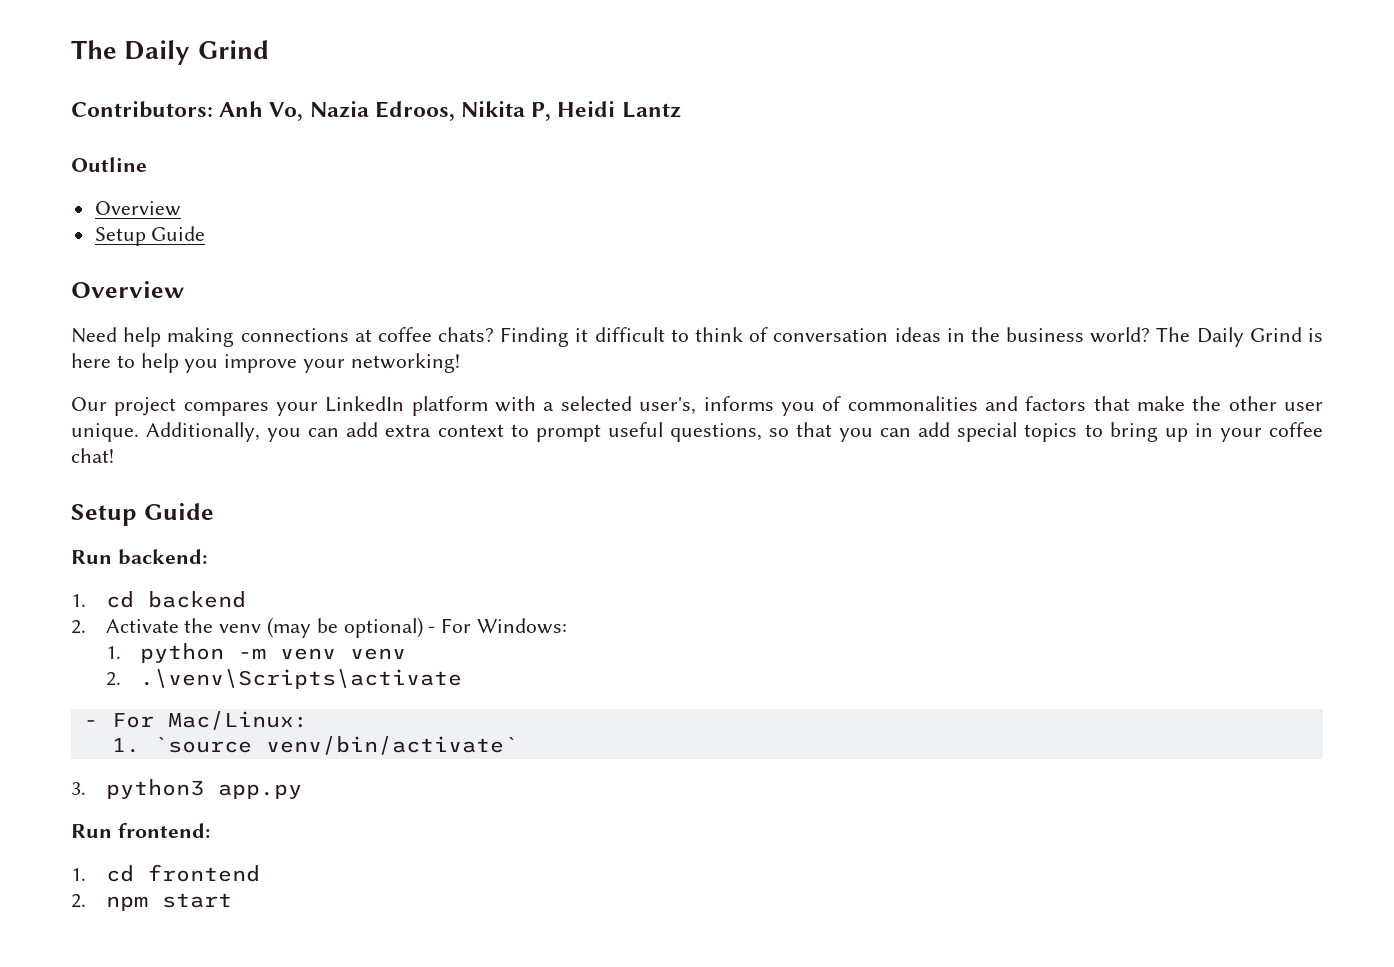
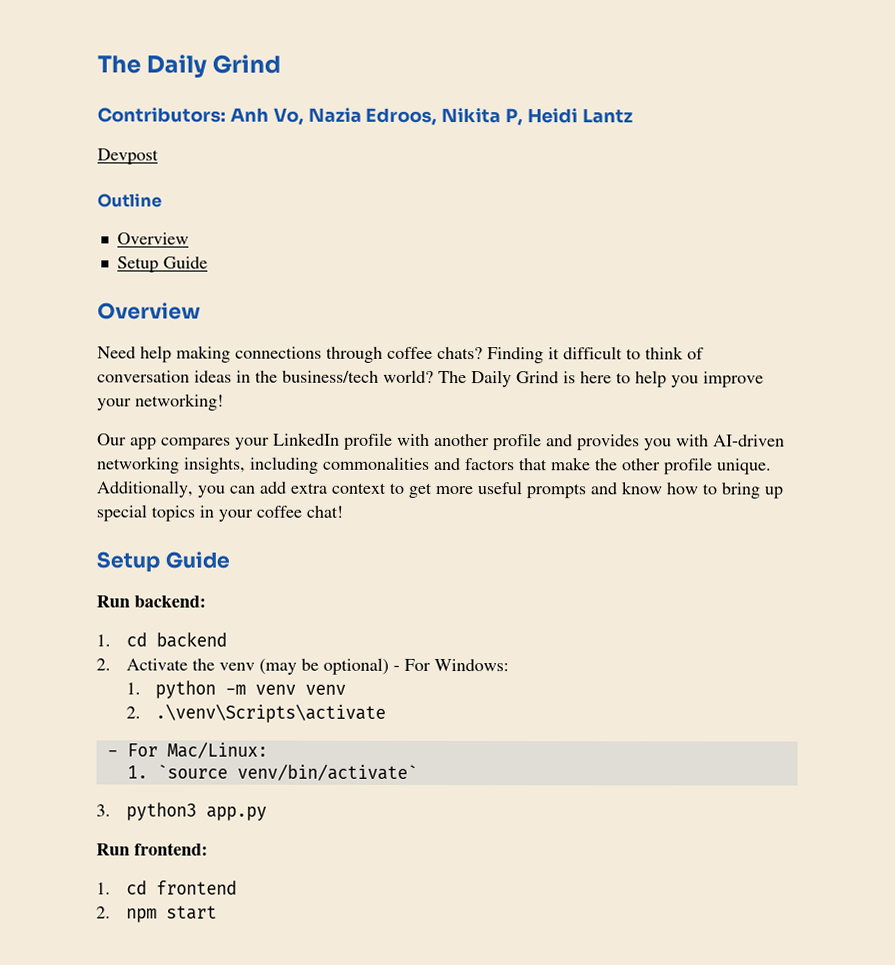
+ Devpost
- Need help making connections at coffee chats?
+ Need help making connections through coffee chats?
- Finding it difficult to think of conversation ideas in the business world?
+ Finding it difficult to think of conversation ideas in the business/tech world?
- Our project compares your LinkedIn platform with a selected user's, informs you of commonalities and factors that make the other user unique.
+ Our app compares your LinkedIn profile with another profile and provides you with AI-driven networking insights, including commonalities and factors that make the other profile unique.
- Additionally, you can add extra context to prompt useful questions, so that you can add special topics to bring up in your coffee chat!
+ Additionally, you can add extra context to get more useful prompts and know how to bring up special topics in your coffee chat!

